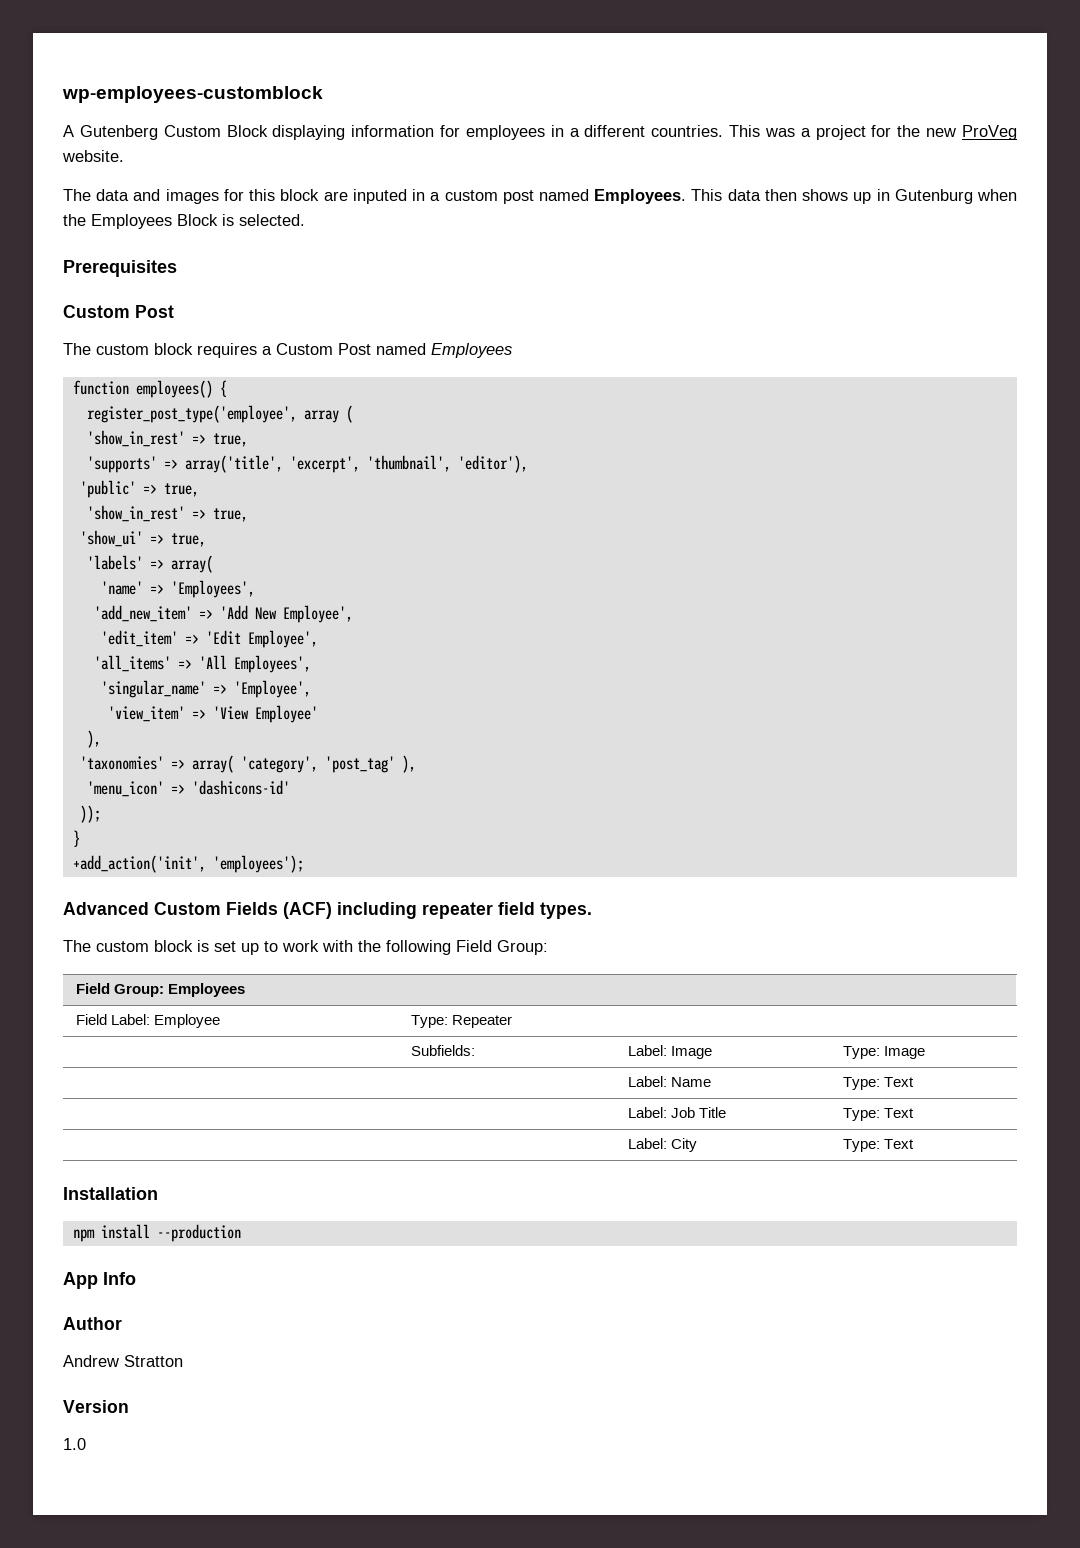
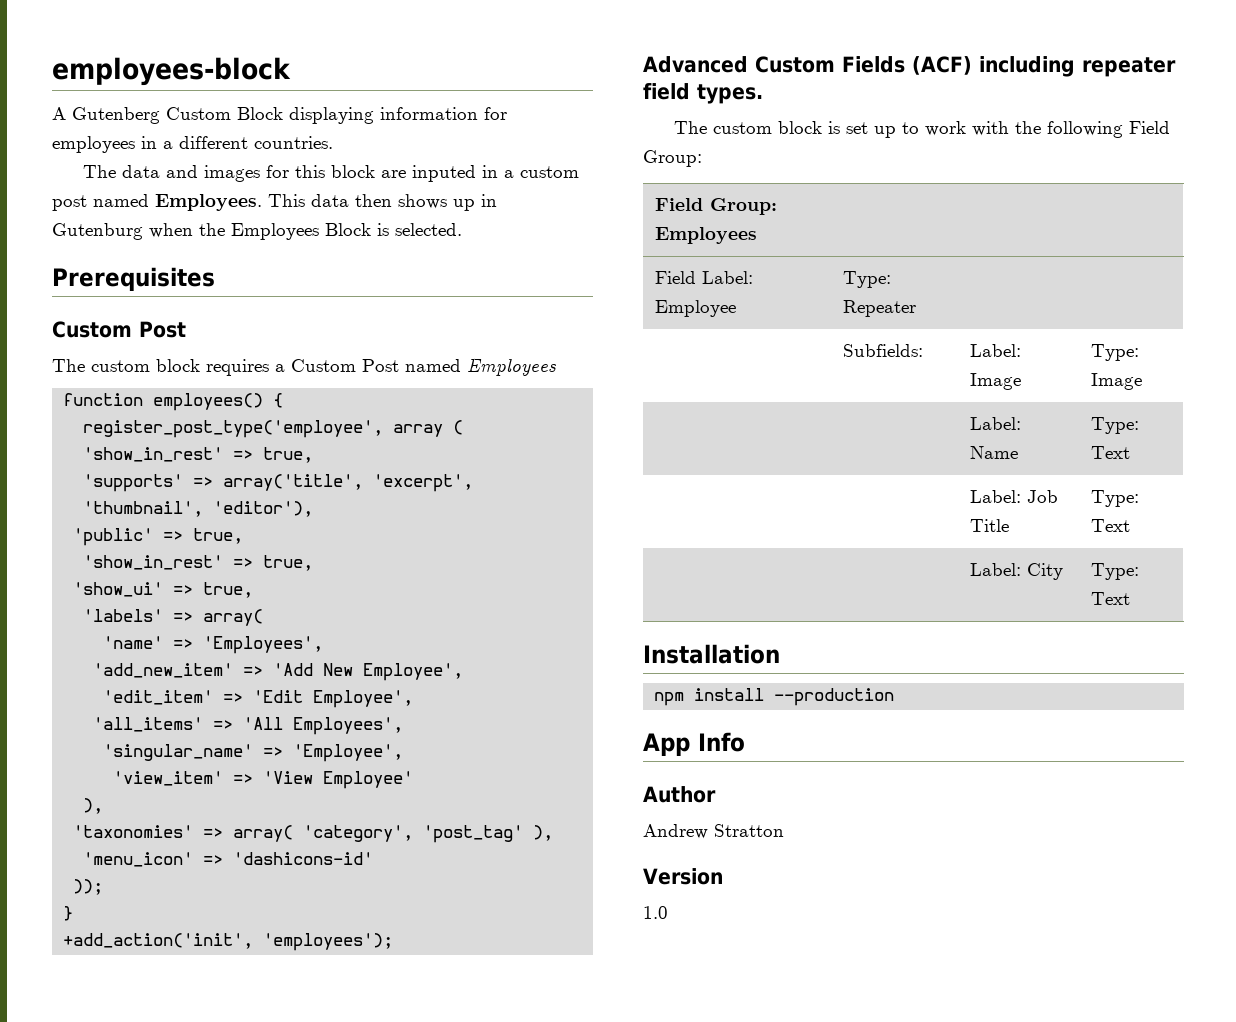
- wp-employees-customblock
+ employees-block
- This was a project for the new ProVeg website.

